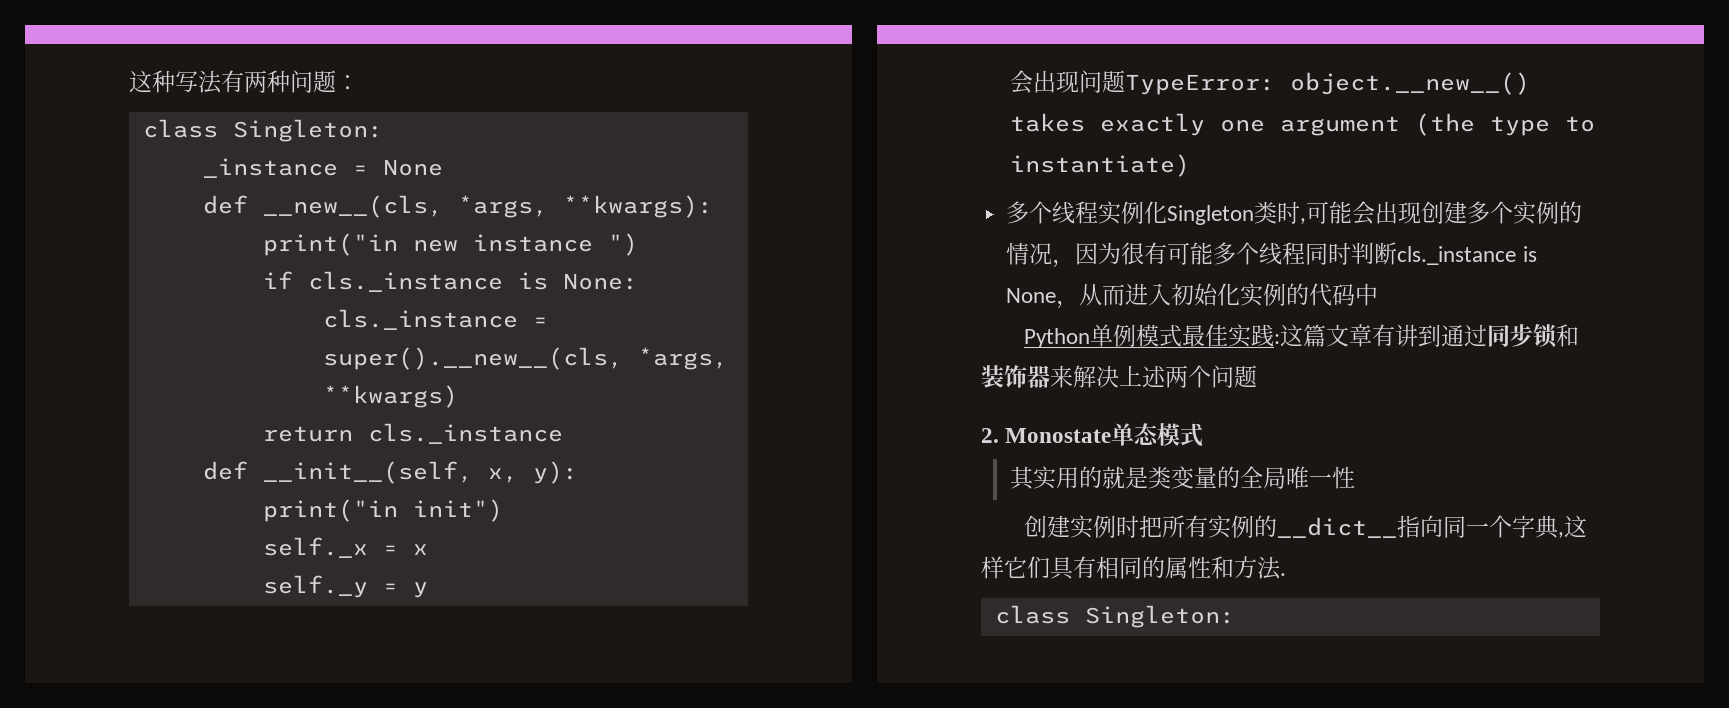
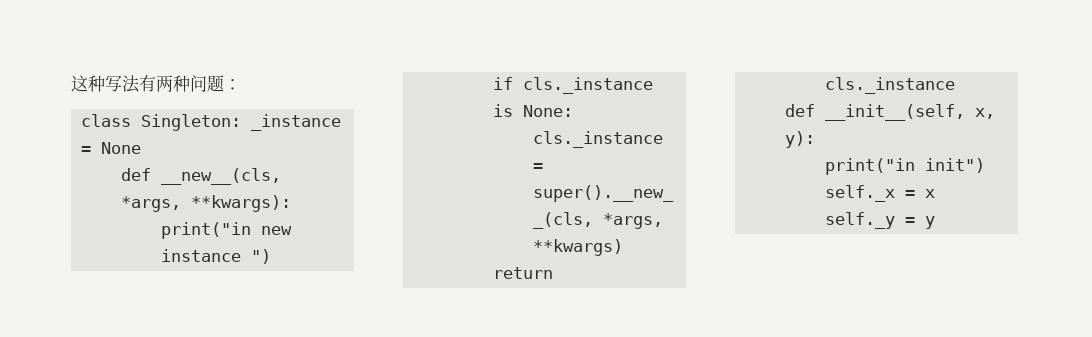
  这种写法有两种问题：
- class Singleton:
- _instance = None
+ class Singleton: _instance = None
- 会出现问题TypeError: object.__new__() takes exactly one argument (the type to instantiate)
- 多个线程实例化Singleton类时,可能会出现创建多个实例的情况，因为很有可能多个线程同时判断cls._instance is None，从而进入初始化实例的代码中
- Python单例模式最佳实践:这篇文章有讲到通过同步锁和装饰器来解决上述两个问题
- 2. Monostate单态模式
- 其实用的就是类变量的全局唯一性
- 创建实例时把所有实例的__dict__指向同一个字典,这样它们具有相同的属性和方法.
- class Singleton:

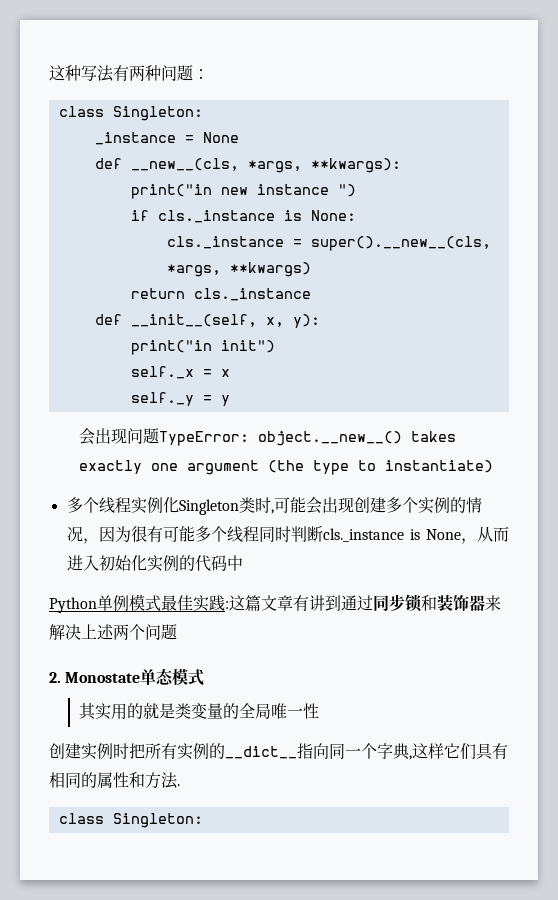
  这种写法有两种问题：
- class Singleton: _instance = None
+ class Singleton:
+ _instance = None
+ 会出现问题TypeError: object.__new__() takes exactly one argument (the type to instantiate)
+ 多个线程实例化Singleton类时,可能会出现创建多个实例的情况，因为很有可能多个线程同时判断cls._instance is None，从而进入初始化实例的代码中
+ Python单例模式最佳实践:这篇文章有讲到通过同步锁和装饰器来解决上述两个问题
+ 2. Monostate单态模式
+ 其实用的就是类变量的全局唯一性
+ 创建实例时把所有实例的__dict__指向同一个字典,这样它们具有相同的属性和方法.
+ class Singleton:

